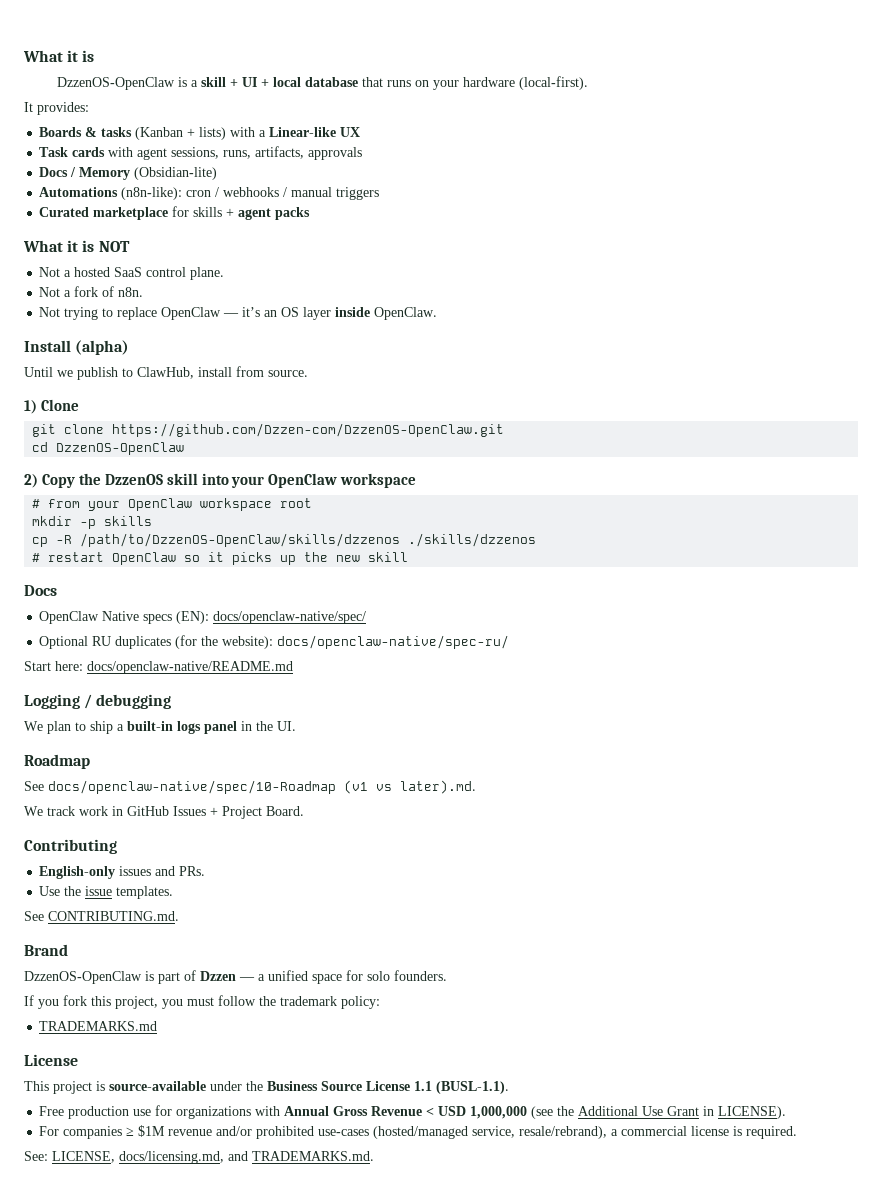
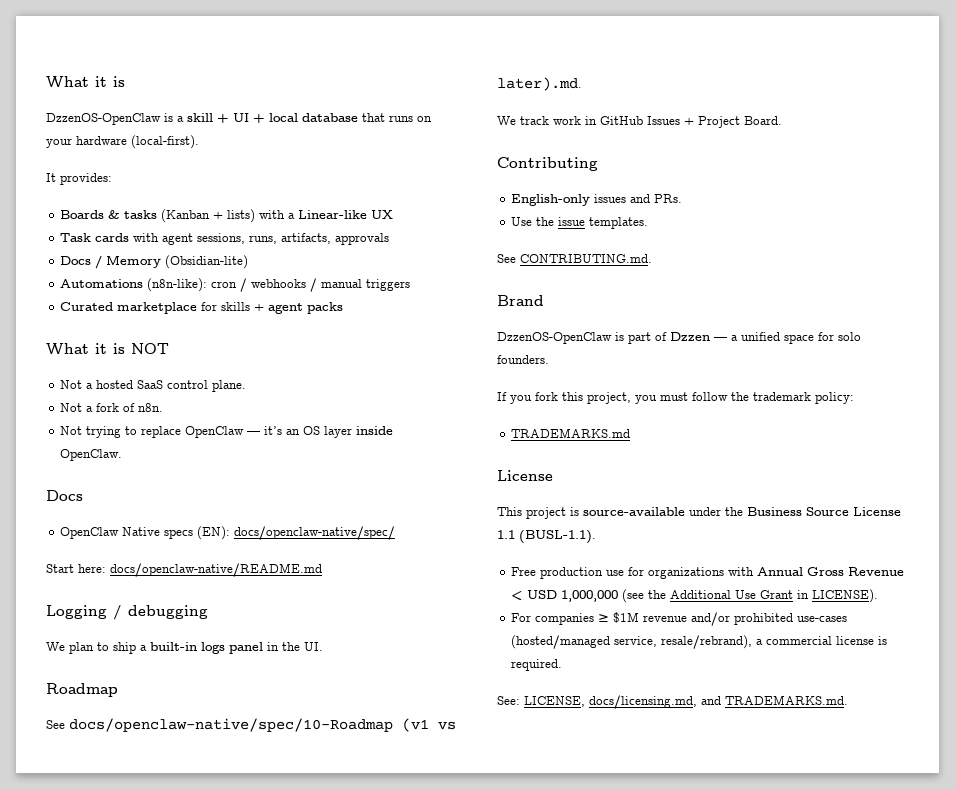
- Install (alpha)
- Until we publish to ClawHub, install from source.
- 1) Clone
- git clone https://github.com/Dzzen-com/DzzenOS-OpenClaw.git
- cd DzzenOS-OpenClaw
- 2) Copy the DzzenOS skill into your OpenClaw workspace
- # from your OpenClaw workspace root
- mkdir -p skills
- cp -R /path/to/DzzenOS-OpenClaw/skills/dzzenos ./skills/dzzenos
- # restart OpenClaw so it picks up the new skill
- Optional RU duplicates (for the website): docs/openclaw-native/spec-ru/

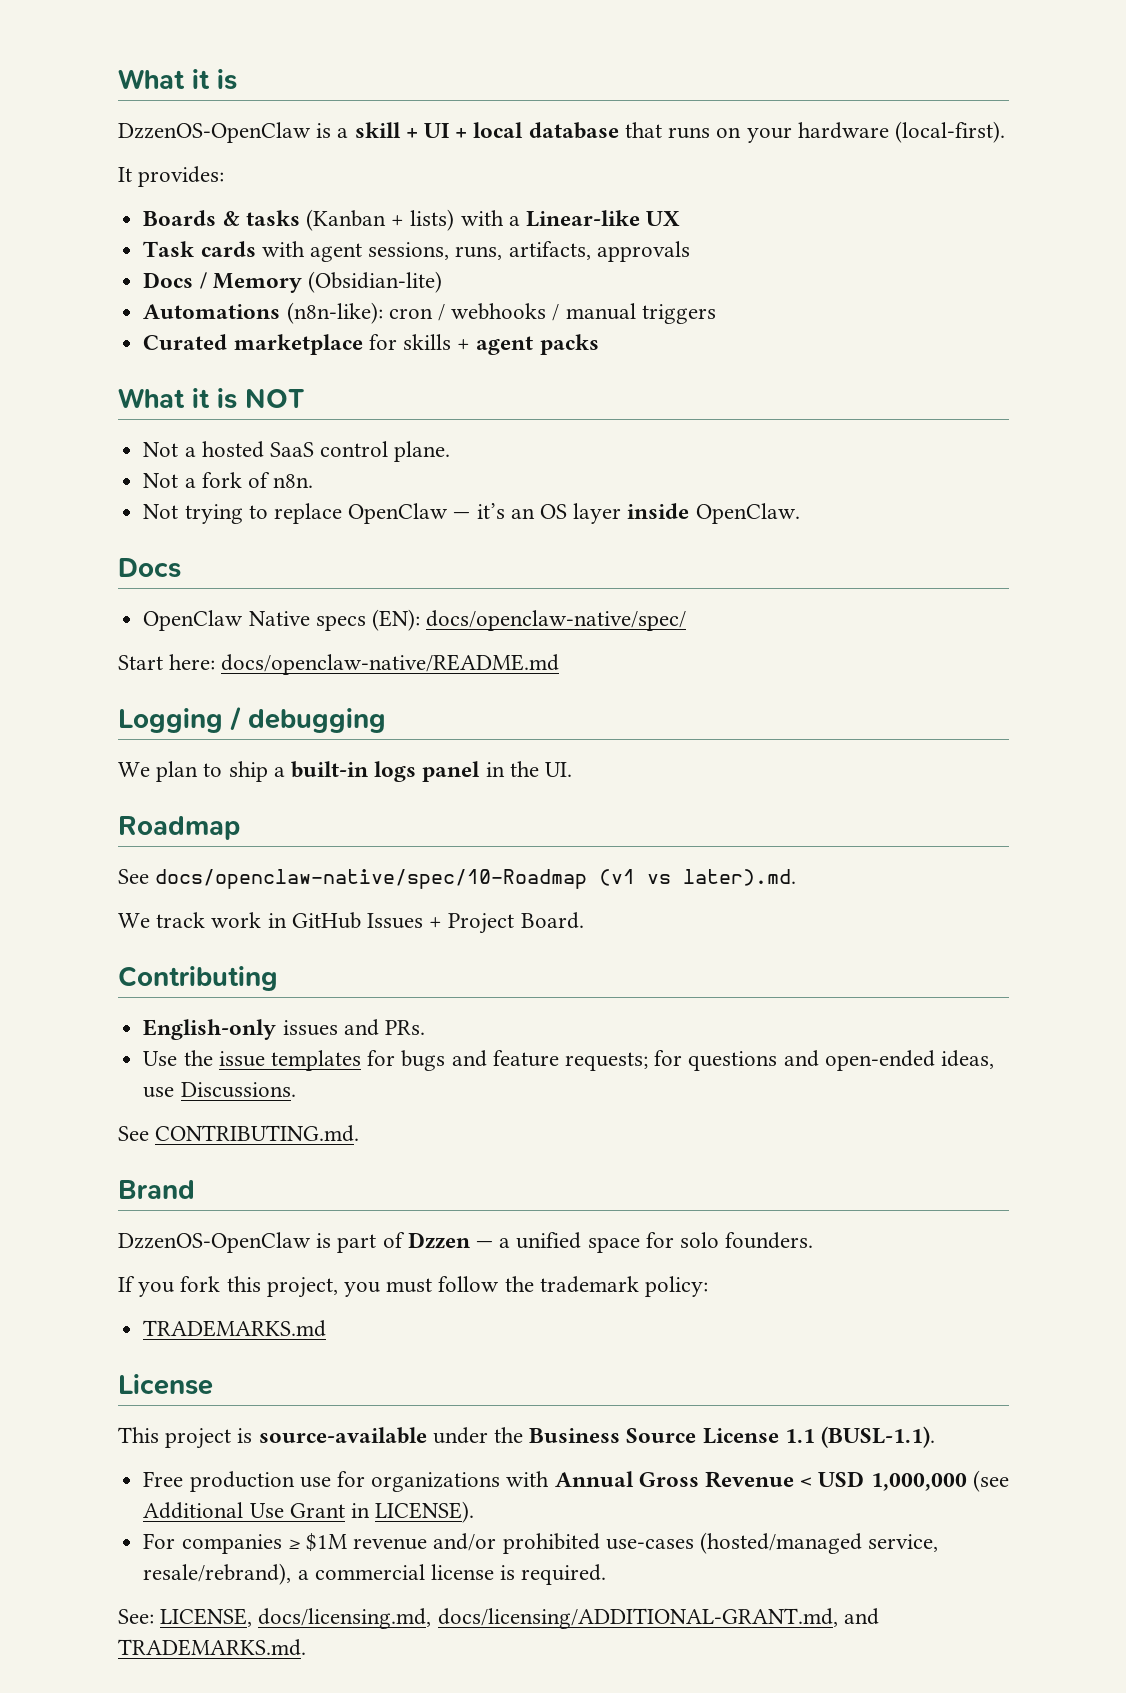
- Use the issue templates.
+ Use the issue templates for bugs and feature requests; for questions and open-ended ideas, use Discussions.
- Free production use for organizations with Annual Gross Revenue < USD 1,000,000 (see the Additional Use Grant in LICENSE).
+ Free production use for organizations with Annual Gross Revenue < USD 1,000,000 (see Additional Use Grant in LICENSE).
- See: LICENSE, docs/licensing.md, and TRADEMARKS.md.
+ See: LICENSE, docs/licensing.md, docs/licensing/ADDITIONAL-GRANT.md, and TRADEMARKS.md.

